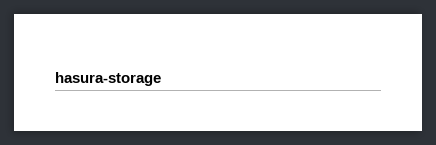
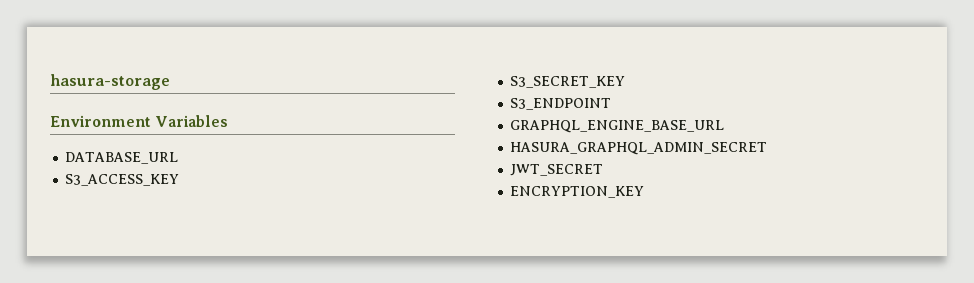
+ Environment Variables
+ DATABASE_URL
+ S3_ACCESS_KEY
+ S3_SECRET_KEY
+ S3_ENDPOINT
+ GRAPHQL_ENGINE_BASE_URL
+ HASURA_GRAPHQL_ADMIN_SECRET
+ JWT_SECRET
+ ENCRYPTION_KEY

